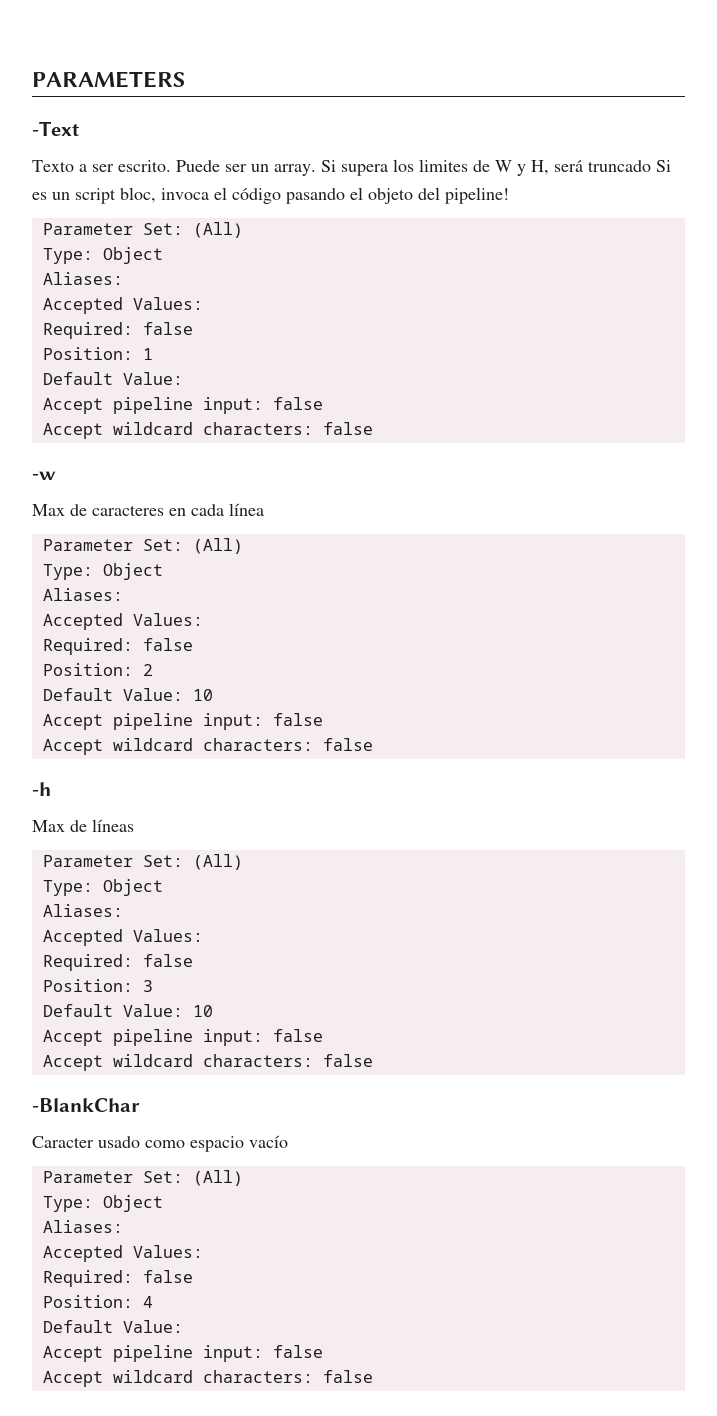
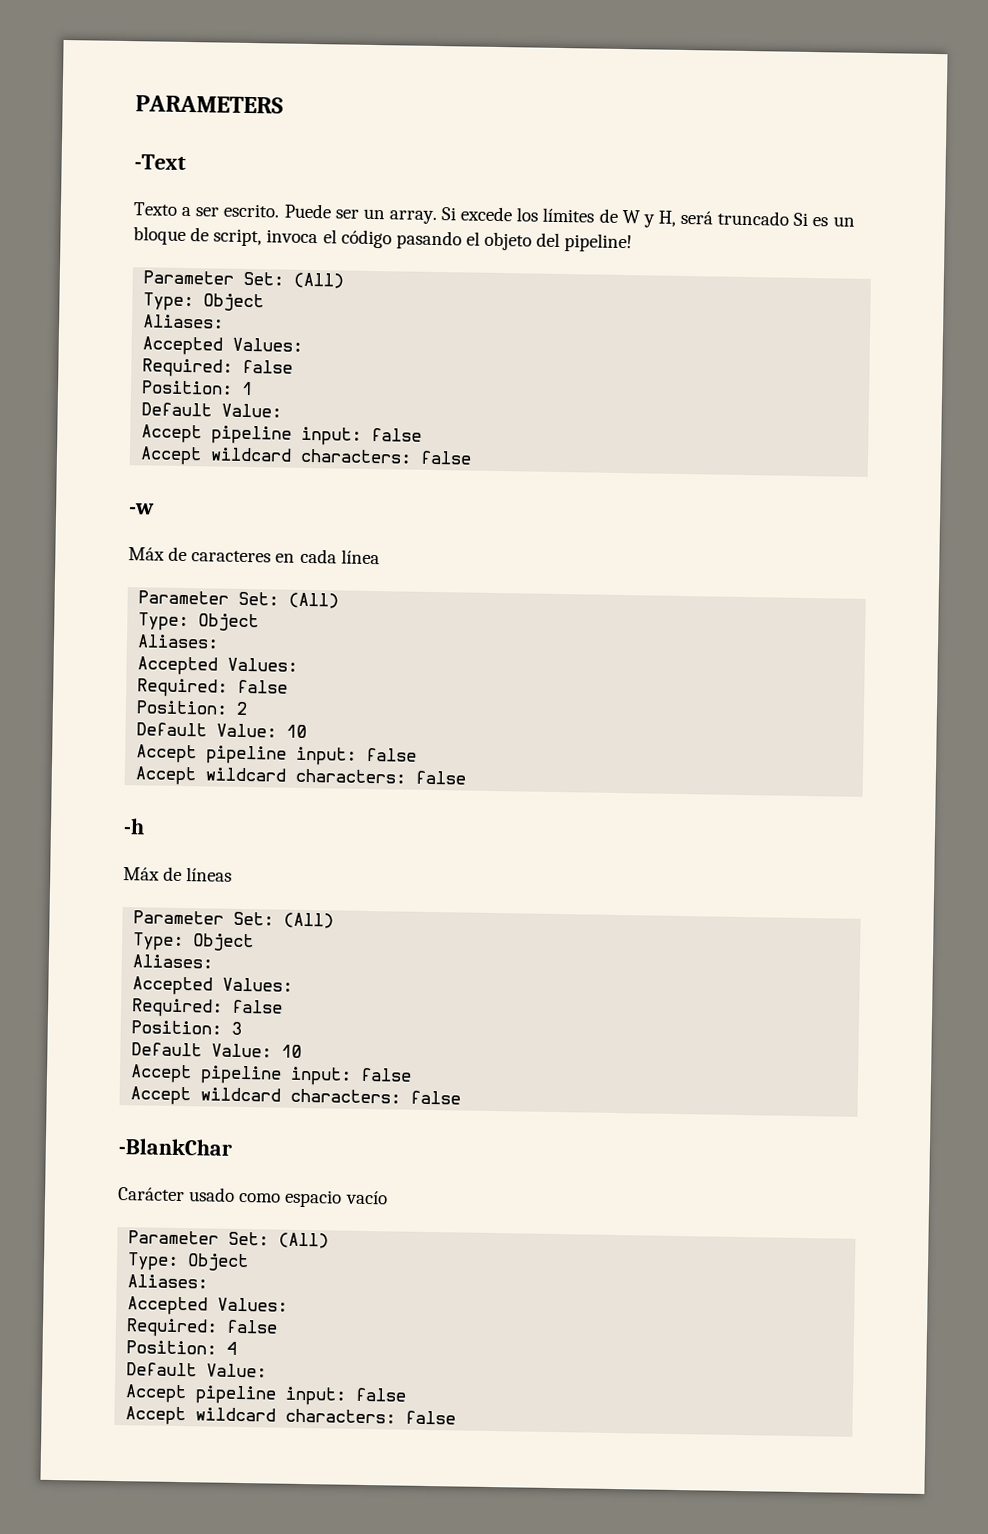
- Si supera los limites de W y H, será truncado Si es un script bloc, invoca el código pasando el objeto del pipeline!
+ Si excede los límites de W y H, será truncado Si es un bloque de script, invoca el código pasando el objeto del pipeline!
- Max de caracteres en cada línea
+ Máx de caracteres en cada línea
- Max de líneas
+ Máx de líneas
- Caracter usado como espacio vacío
+ Carácter usado como espacio vacío

